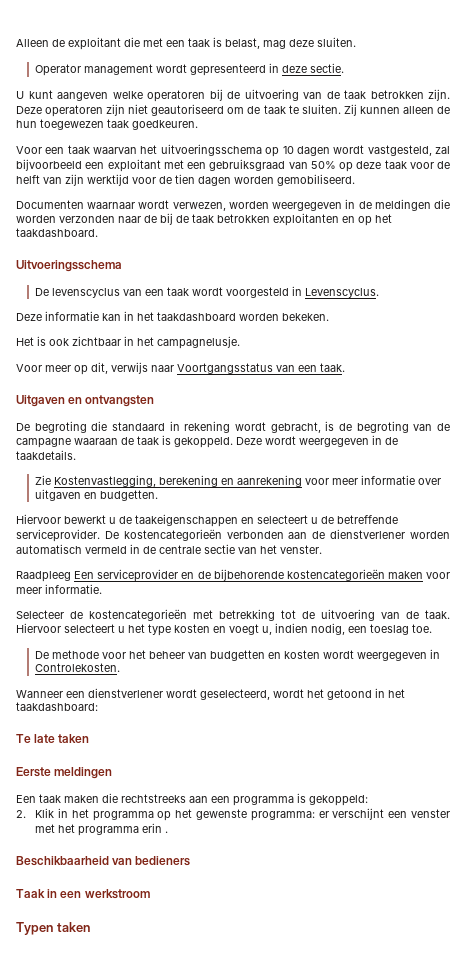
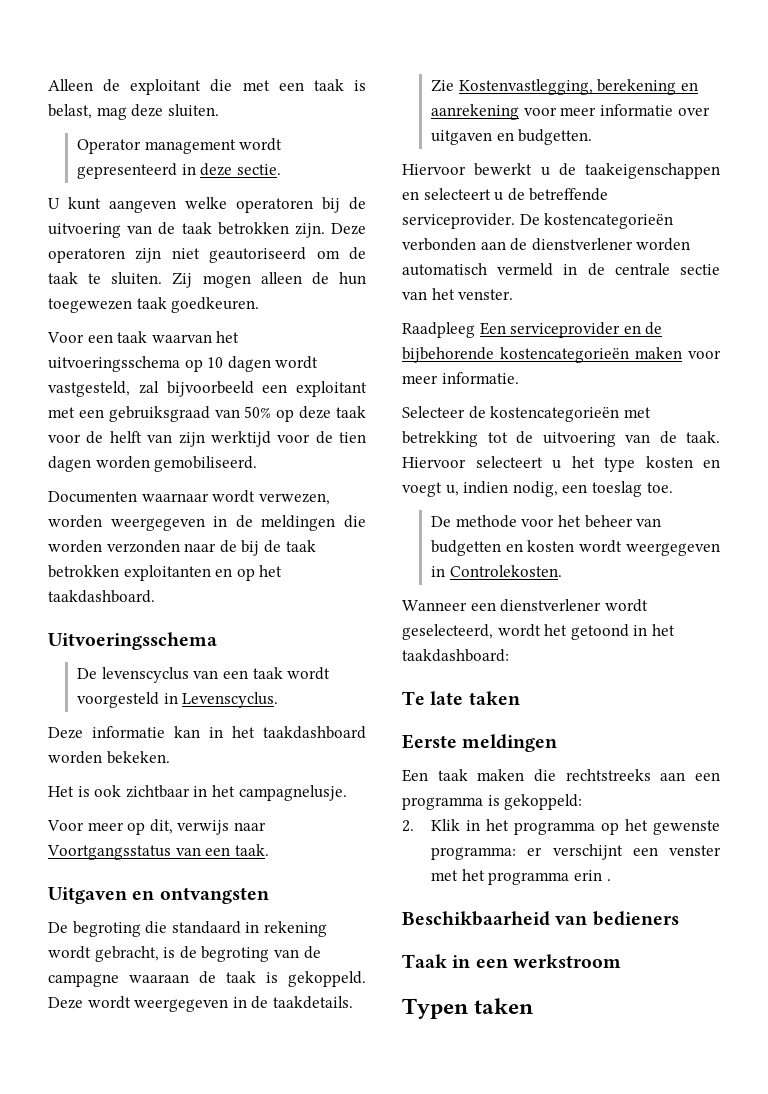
- Zij kunnen alleen de hun toegewezen taak goedkeuren.
+ Zij mogen alleen de hun toegewezen taak goedkeuren.

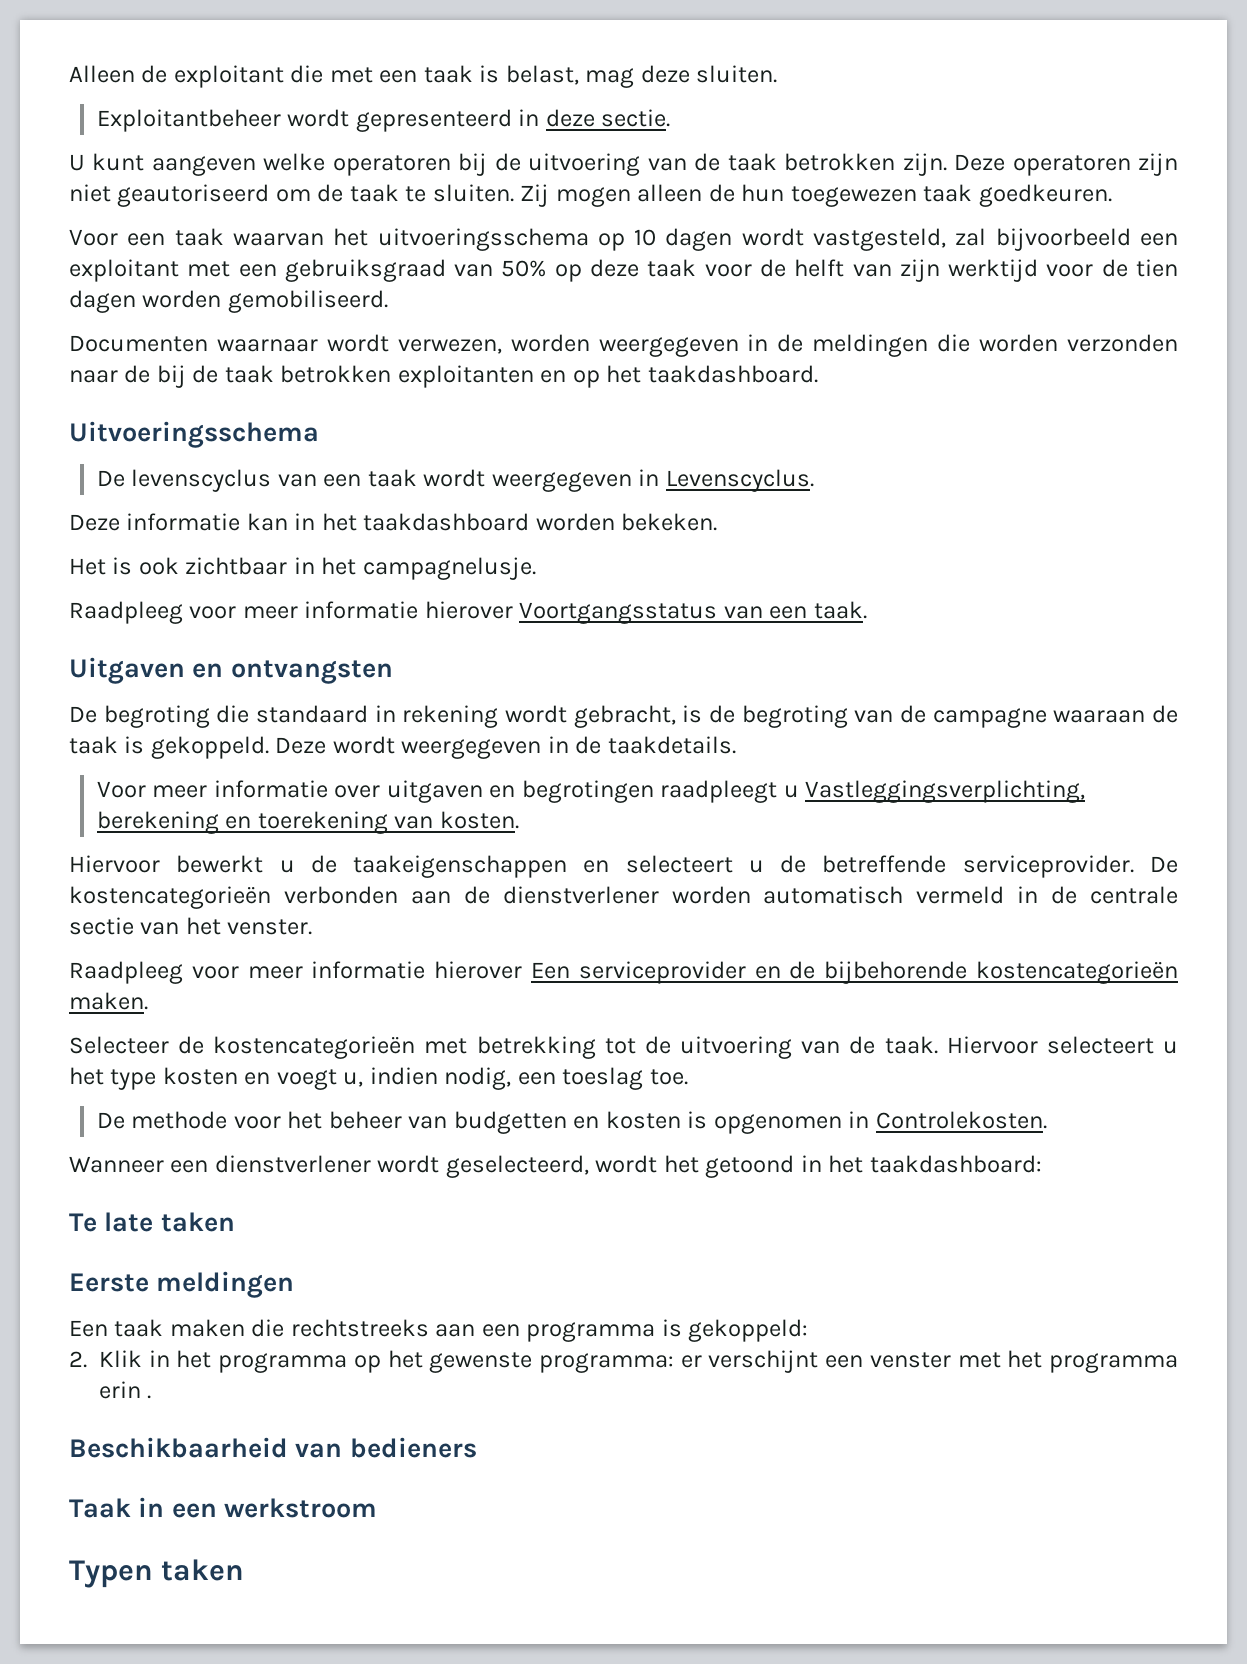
- Operator management wordt gepresenteerd in deze sectie.
+ Exploitantbeheer wordt gepresenteerd in deze sectie.
- De levenscyclus van een taak wordt voorgesteld in Levenscyclus.
+ De levenscyclus van een taak wordt weergegeven in Levenscyclus.
- Voor meer op dit, verwijs naar Voortgangsstatus van een taak.
+ Raadpleeg voor meer informatie hierover Voortgangsstatus van een taak.
- Zie Kostenvastlegging, berekening en aanrekening voor meer informatie over uitgaven en budgetten.
+ Voor meer informatie over uitgaven en begrotingen raadpleegt u Vastleggingsverplichting, berekening en toerekening van kosten.
- Raadpleeg Een serviceprovider en de bijbehorende kostencategorieën maken voor meer informatie.
+ Raadpleeg voor meer informatie hierover Een serviceprovider en de bijbehorende kostencategorieën maken.
- De methode voor het beheer van budgetten en kosten wordt weergegeven in Controlekosten.
+ De methode voor het beheer van budgetten en kosten is opgenomen in Controlekosten.

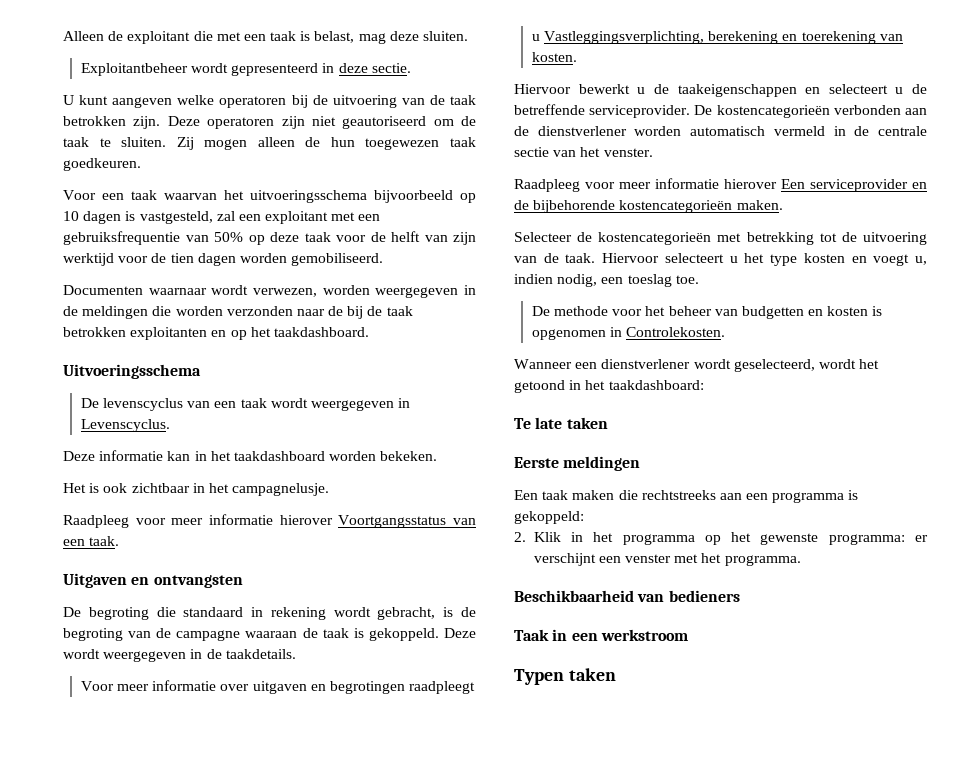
- Voor een taak waarvan het uitvoeringsschema op 10 dagen wordt vastgesteld, zal bijvoorbeeld een exploitant met een gebruiksgraad van 50% op deze taak voor de helft van zijn werktijd voor de tien dagen worden gemobiliseerd.
+ Voor een taak waarvan het uitvoeringsschema bijvoorbeeld op 10 dagen is vastgesteld, zal een exploitant met een gebruiksfrequentie van 50% op deze taak voor de helft van zijn werktijd voor de tien dagen worden gemobiliseerd.
- 2. Klik in het programma op het gewenste programma: er verschijnt een venster met het programma erin .
+ 2. Klik in het programma op het gewenste programma: er verschijnt een venster met het programma.

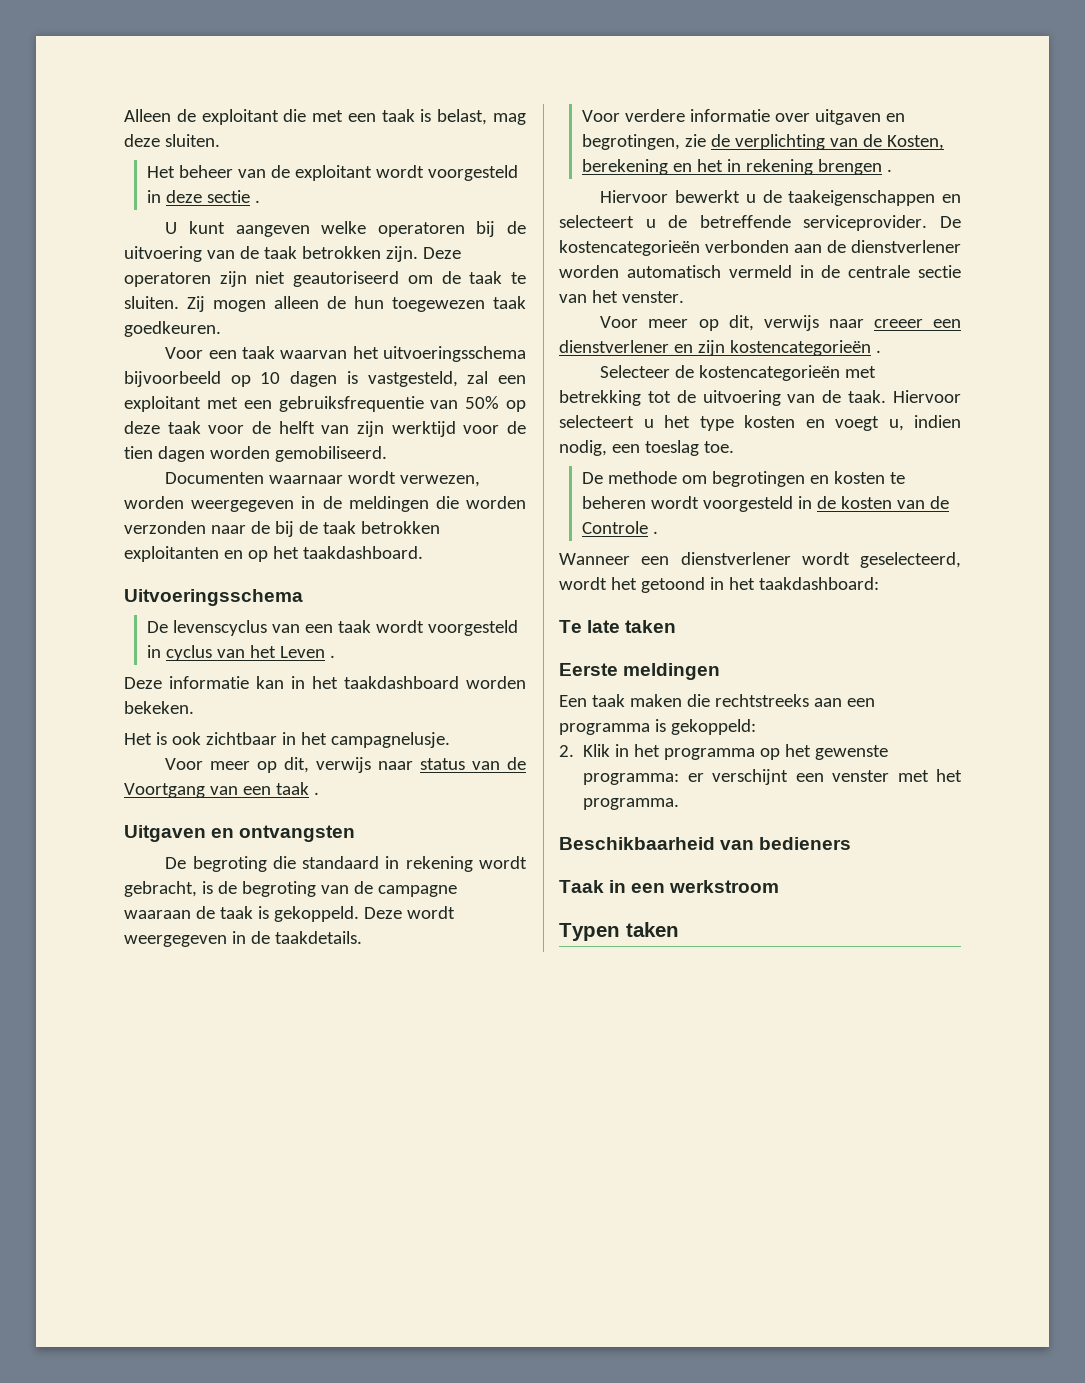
- Exploitantbeheer wordt gepresenteerd in deze sectie.
+ Het beheer van de exploitant wordt voorgesteld in deze sectie .
- De levenscyclus van een taak wordt weergegeven in Levenscyclus.
+ De levenscyclus van een taak wordt voorgesteld in cyclus van het Leven .
- Raadpleeg voor meer informatie hierover Voortgangsstatus van een taak.
+ Voor meer op dit, verwijs naar status van de Voortgang van een taak .
- Voor meer informatie over uitgaven en begrotingen raadpleegt u Vastleggingsverplichting, berekening en toerekening van kosten.
+ Voor verdere informatie over uitgaven en begrotingen, zie de verplichting van de Kosten, berekening en het in rekening brengen .
- Raadpleeg voor meer informatie hierover Een serviceprovider en de bijbehorende kostencategorieën maken.
+ Voor meer op dit, verwijs naar creeer een dienstverlener en zijn kostencategorieën .
- De methode voor het beheer van budgetten en kosten is opgenomen in Controlekosten.
+ De methode om begrotingen en kosten te beheren wordt voorgesteld in de kosten van de Controle .

